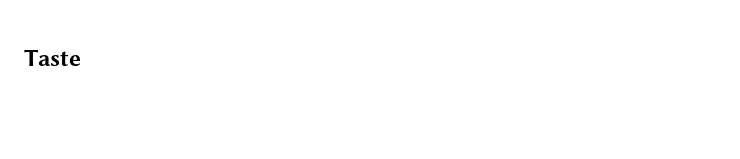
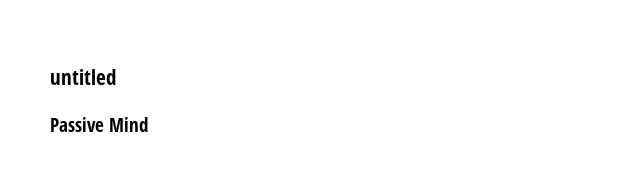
- Taste
+ untitled
+ Passive Mind

